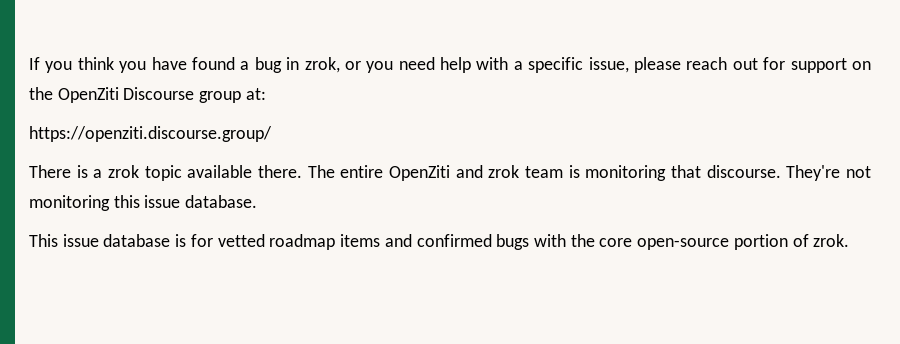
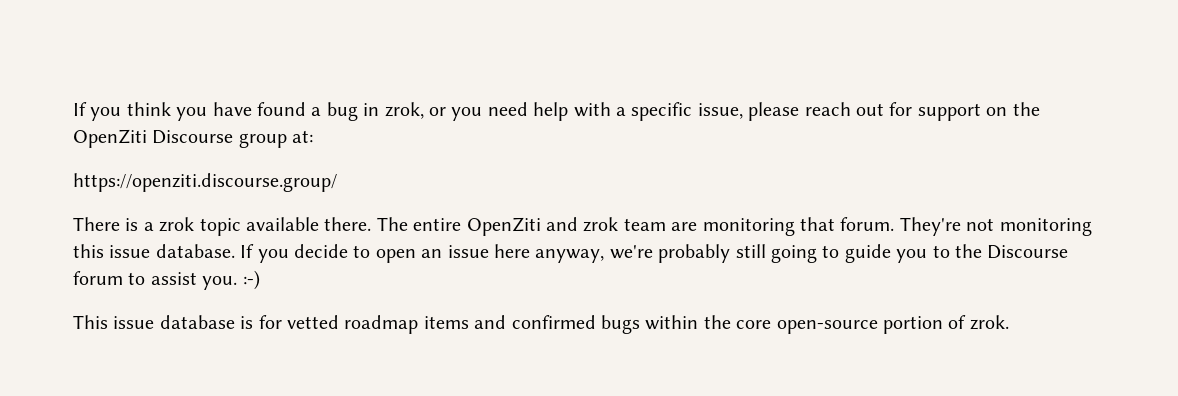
- The entire OpenZiti and zrok team is monitoring that discourse.
+ The entire OpenZiti and zrok team are monitoring that forum.
+ If you decide to open an issue here anyway, we're probably still going to guide you to the Discourse forum to assist you. :-)
- This issue database is for vetted roadmap items and confirmed bugs with the core open-source portion of zrok.
+ This issue database is for vetted roadmap items and confirmed bugs within the core open-source portion of zrok.

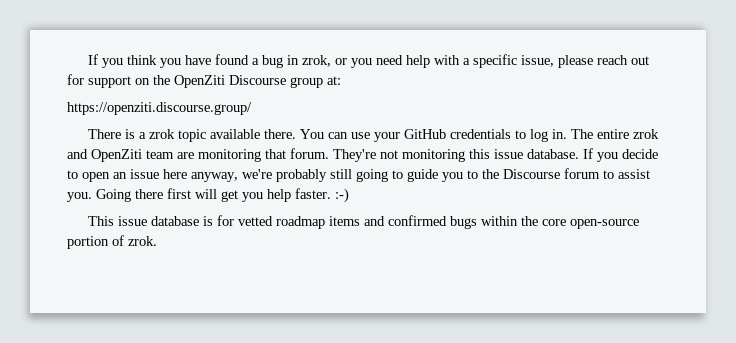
- The entire OpenZiti and zrok team are monitoring that forum.
+ You can use your GitHub credentials to log in. The entire zrok and OpenZiti team are monitoring that forum.
- If you decide to open an issue here anyway, we're probably still going to guide you to the Discourse forum to assist you. :-)
+ If you decide to open an issue here anyway, we're probably still going to guide you to the Discourse forum to assist you. Going there first will get you help faster. :-)

